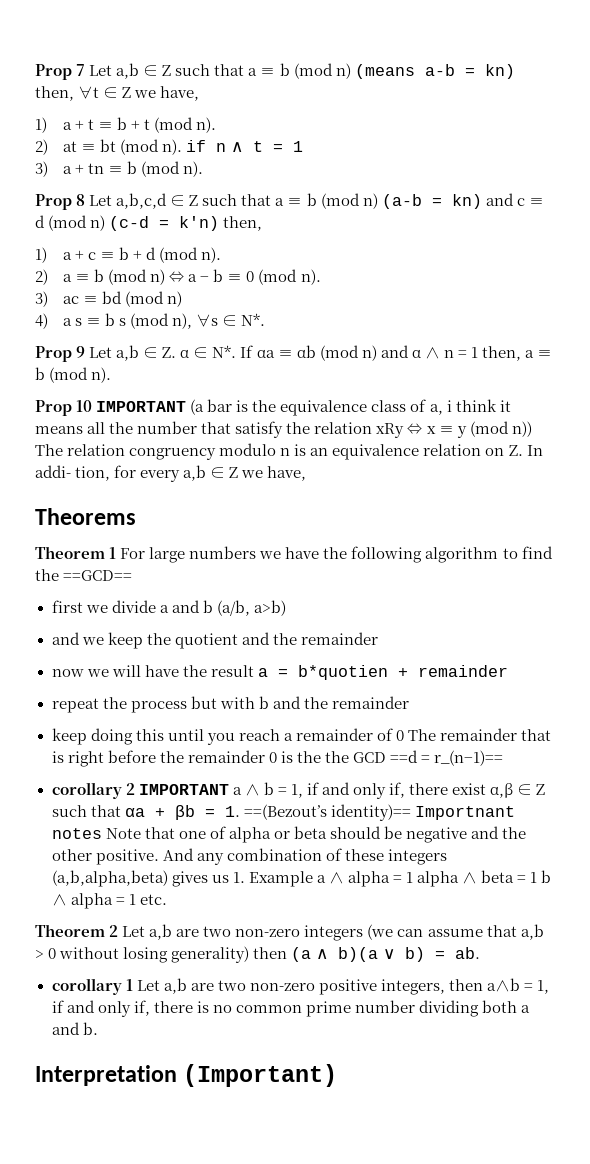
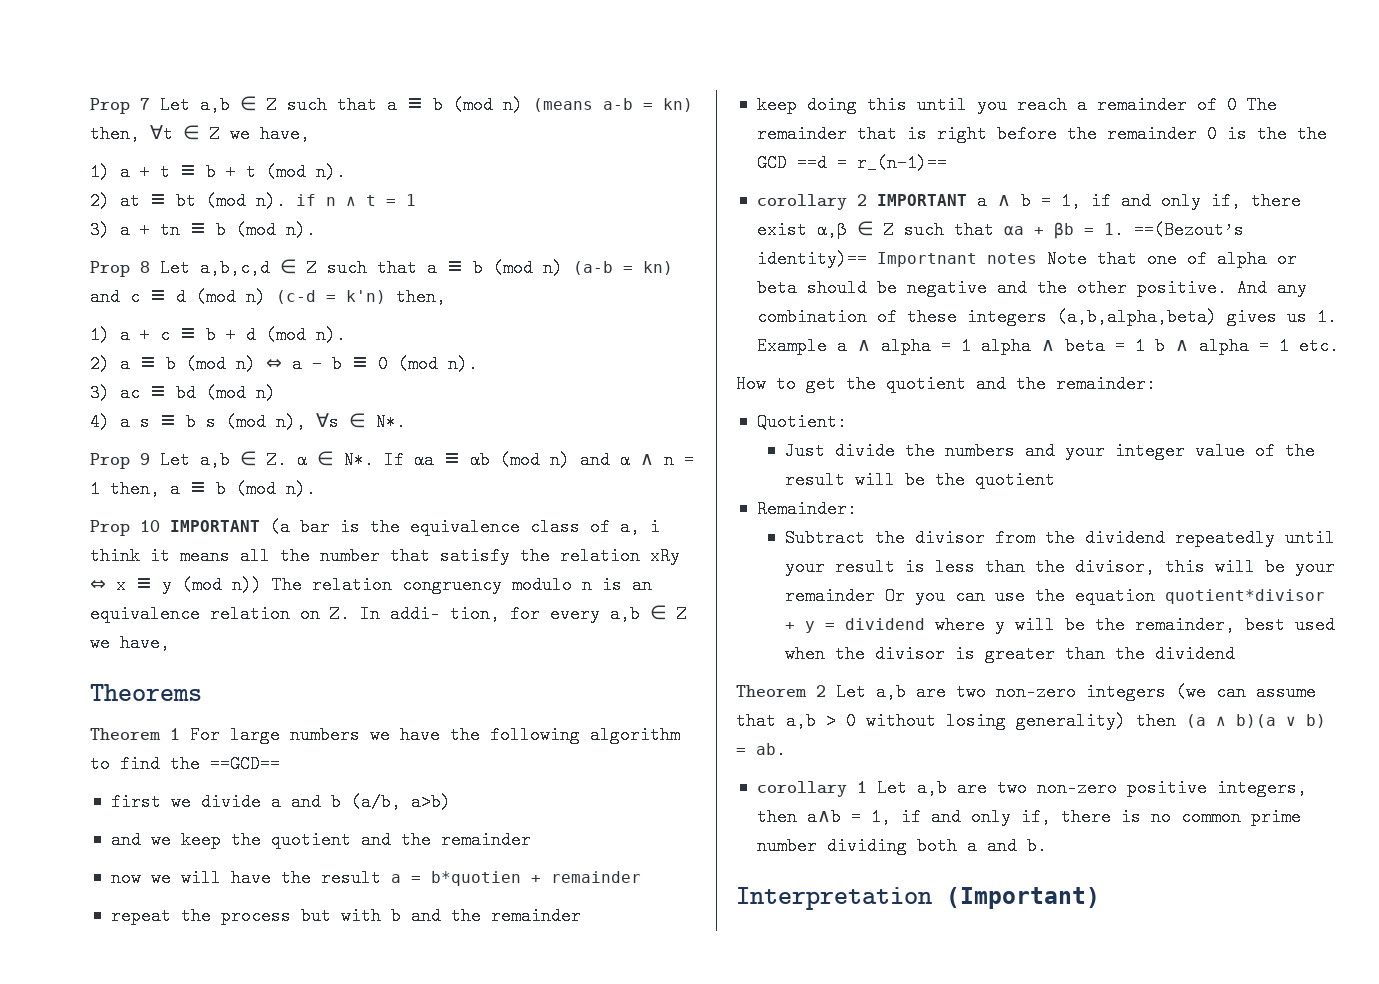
+ How to get the quotient and the remainder:
+ Quotient:
+ Just divide the numbers and your integer value of the result will be the quotient
+ Remainder:
+ Subtract the divisor from the dividend repeatedly until your result is less than the divisor, this will be your remainder Or you can use the equation quotient*divisor + y = dividend where y will be the remainder, best used when the divisor is greater than the dividend

